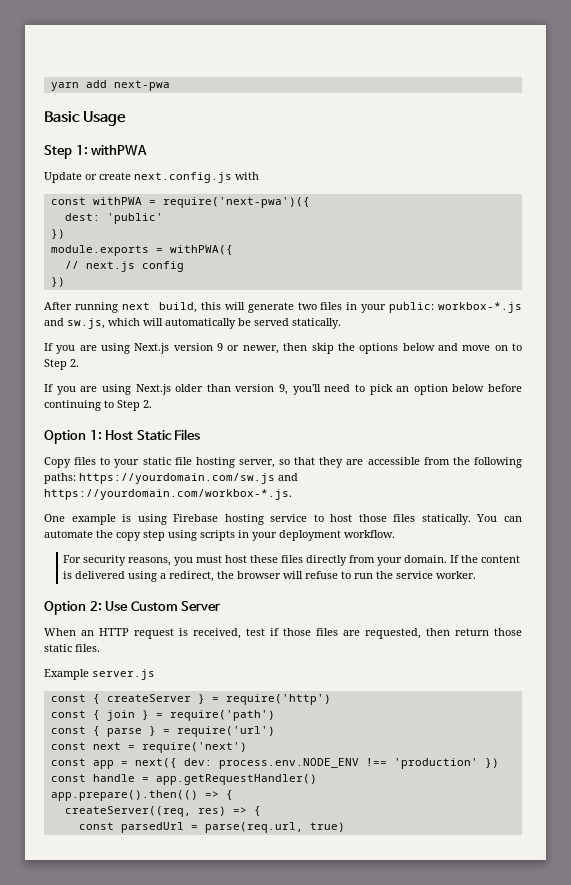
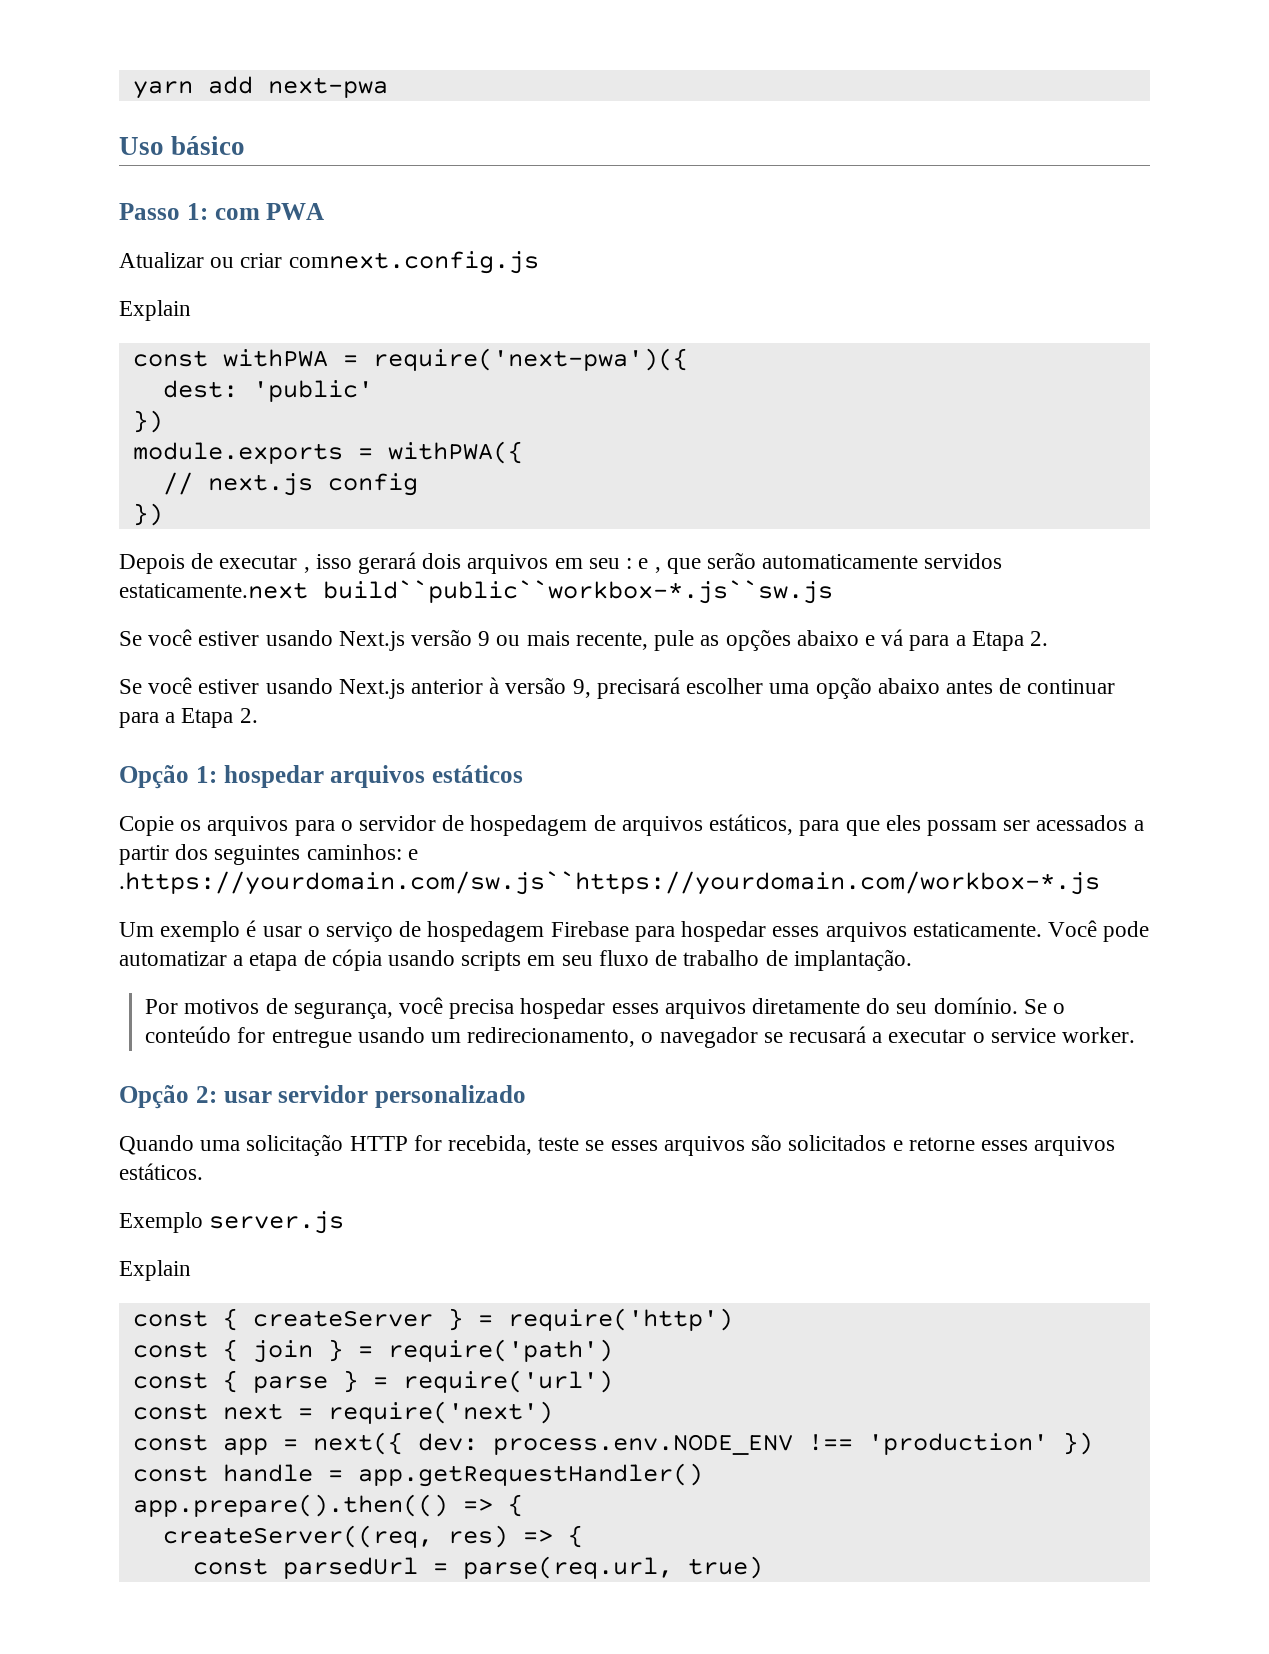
- Basic Usage
- Step 1: withPWA
- Update or create next.config.js with
+ Uso básico
+ Passo 1: com PWA
+ Atualizar ou criar comnext.config.js
+ Explain
- After running next build, this will generate two files in your public: workbox-*.js and sw.js, which will automatically be served statically.
- If you are using Next.js version 9 or newer, then skip the options below and move on to Step 2.
- If you are using Next.js older than version 9, you'll need to pick an option below before continuing to Step 2.
- Option 1: Host Static Files
- Copy files to your static file hosting server, so that they are accessible from the following paths: https://yourdomain.com/sw.js and https://yourdomain.com/workbox-*.js.
- One example is using Firebase hosting service to host those files statically. You can automate the copy step using scripts in your deployment workflow.
- For security reasons, you must host these files directly from your domain. If the content is delivered using a redirect, the browser will refuse to run the service worker.
- Option 2: Use Custom Server
- When an HTTP request is received, test if those files are requested, then return those static files.
- Example server.js
+ Depois de executar , isso gerará dois arquivos em seu : e , que serão automaticamente servidos estaticamente.next build``public``workbox-*.js``sw.js
+ Se você estiver usando Next.js versão 9 ou mais recente, pule as opções abaixo e vá para a Etapa 2.
+ Se você estiver usando Next.js anterior à versão 9, precisará escolher uma opção abaixo antes de continuar para a Etapa 2.
+ Opção 1: hospedar arquivos estáticos
+ Copie os arquivos para o servidor de hospedagem de arquivos estáticos, para que eles possam ser acessados a partir dos seguintes caminhos: e .https://yourdomain.com/sw.js``https://yourdomain.com/workbox-*.js
+ Um exemplo é usar o serviço de hospedagem Firebase para hospedar esses arquivos estaticamente. Você pode automatizar a etapa de cópia usando scripts em seu fluxo de trabalho de implantação.
+ Por motivos de segurança, você precisa hospedar esses arquivos diretamente do seu domínio. Se o conteúdo for entregue usando um redirecionamento, o navegador se recusará a executar o service worker.
+ Opção 2: usar servidor personalizado
+ Quando uma solicitação HTTP for recebida, teste se esses arquivos são solicitados e retorne esses arquivos estáticos.
+ Exemplo server.js
+ Explain

